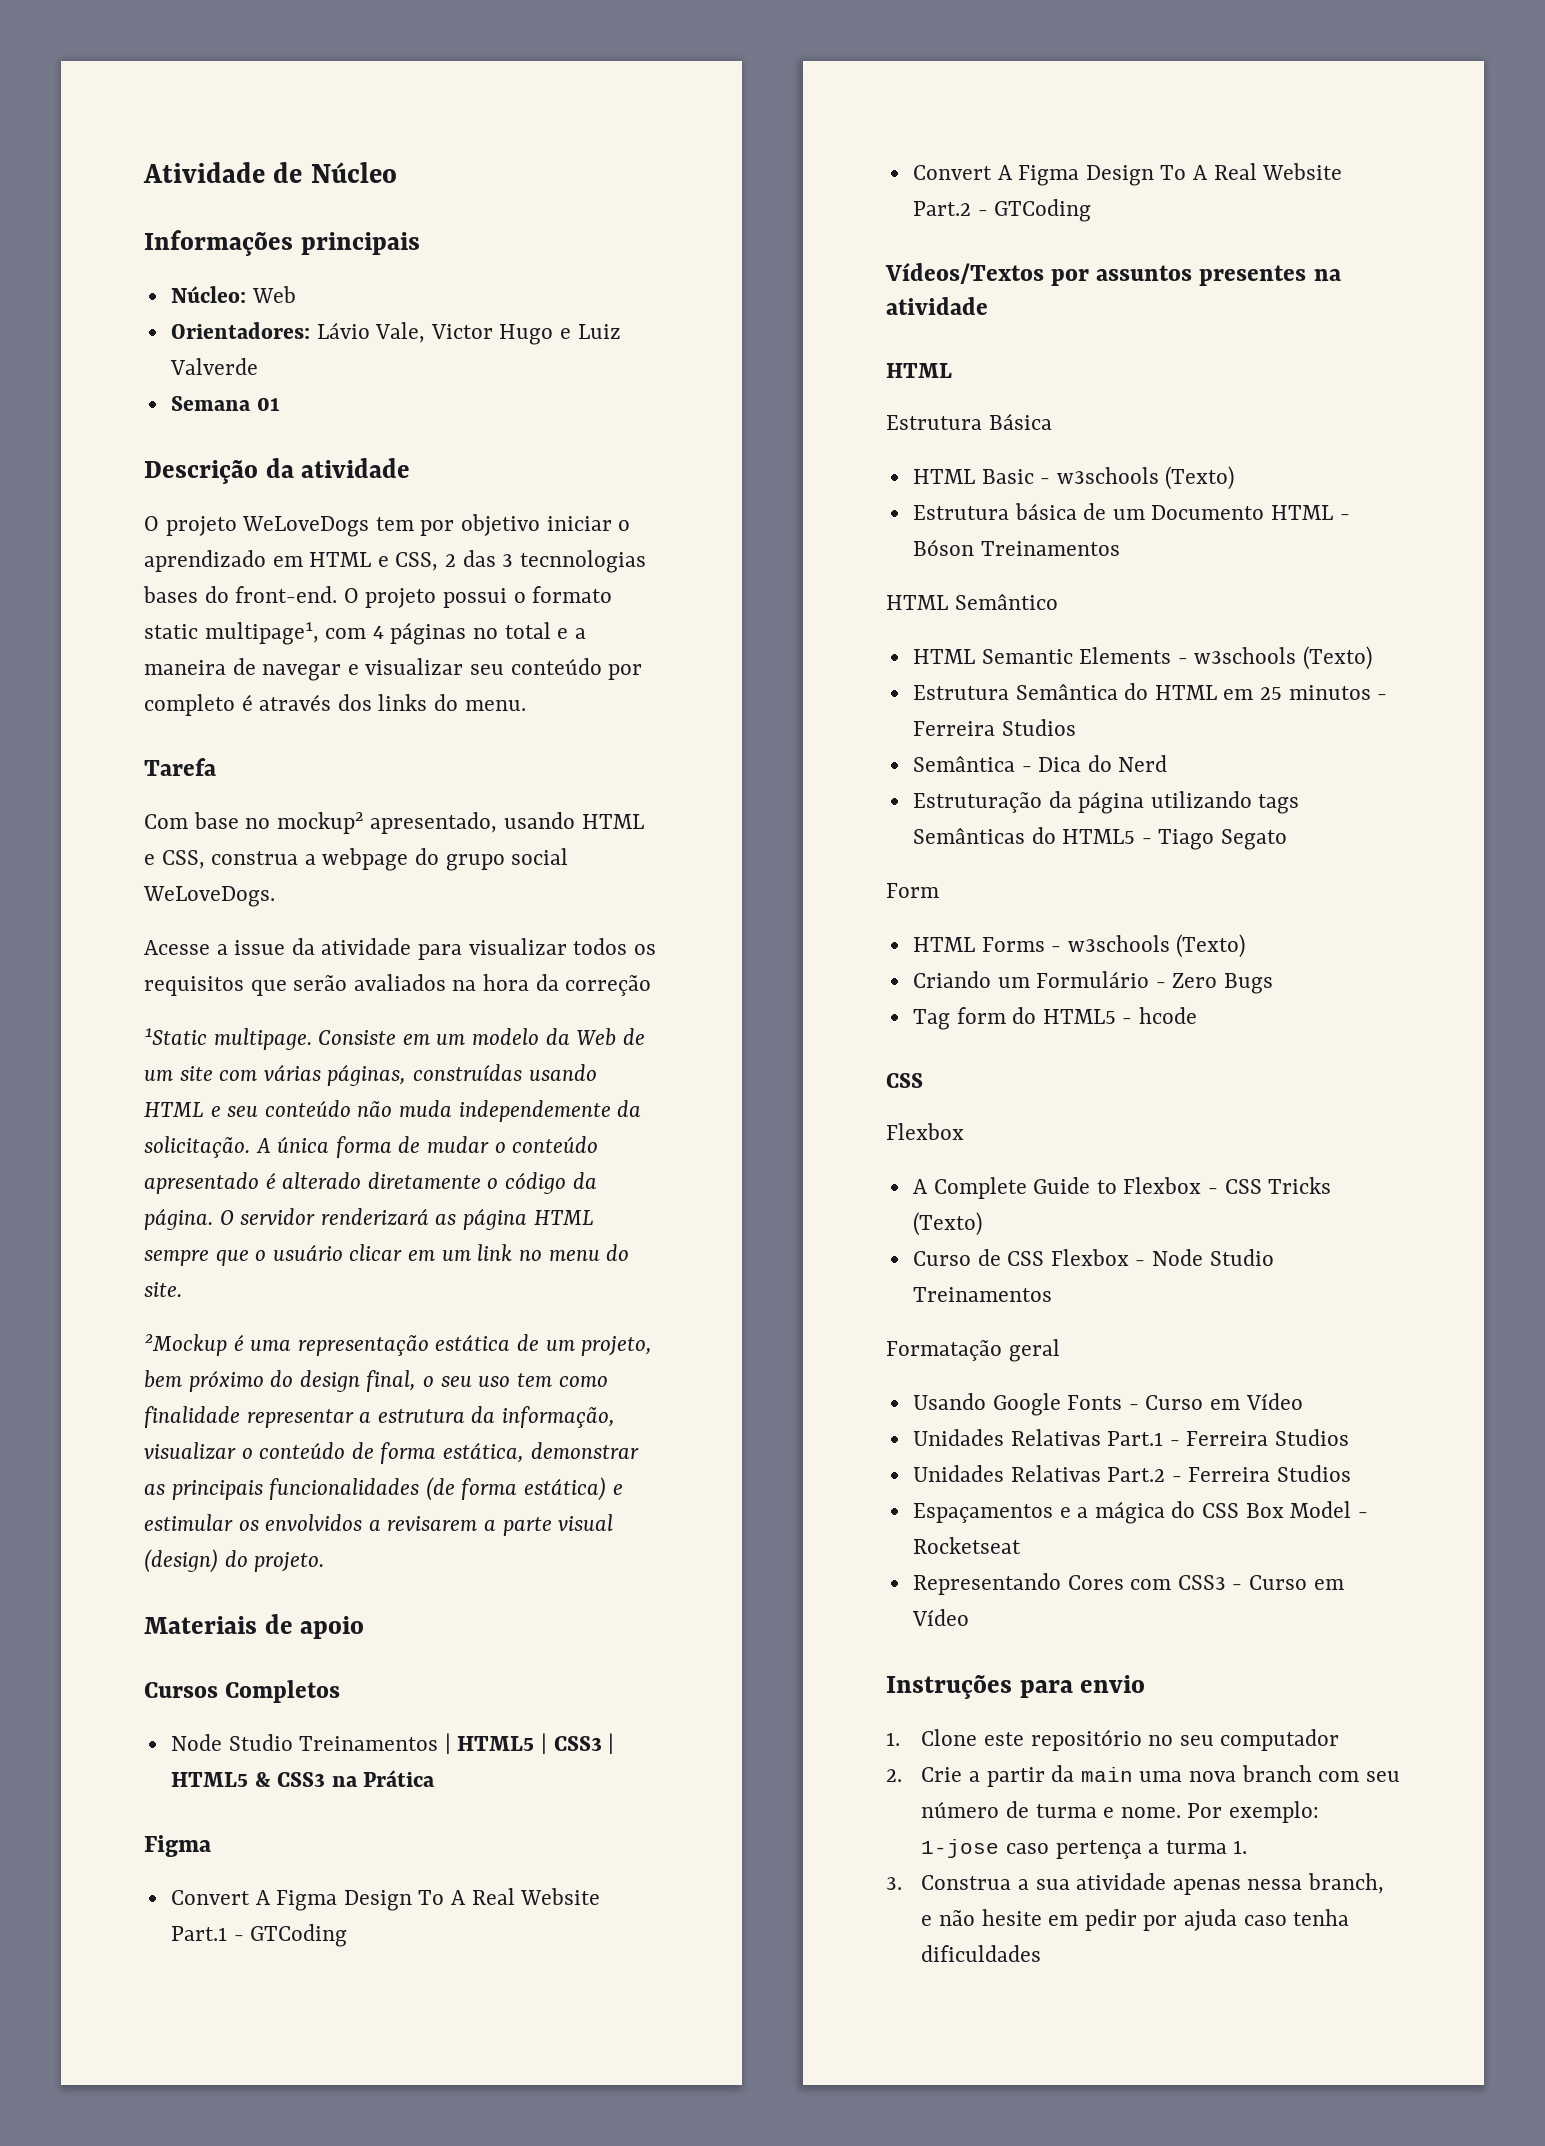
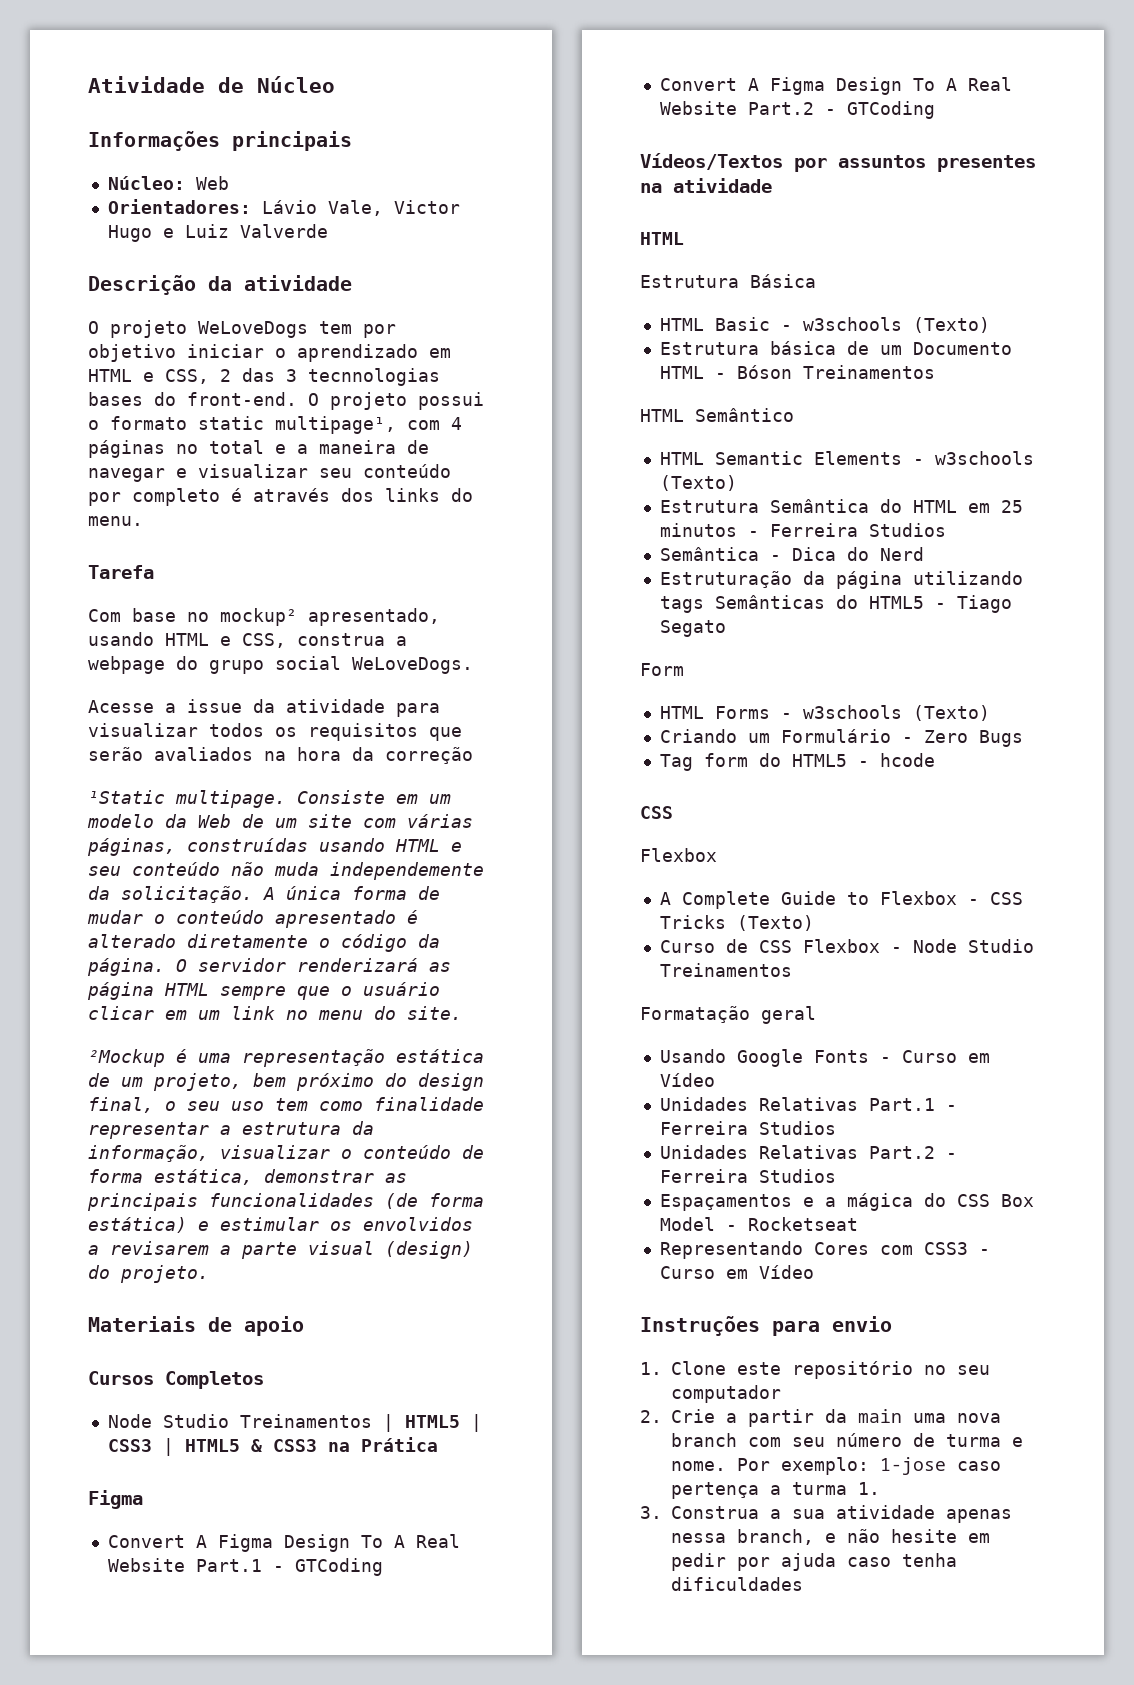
- Semana 01

